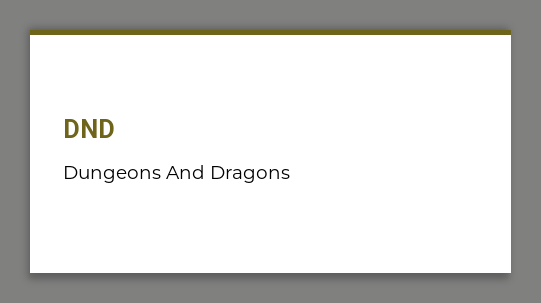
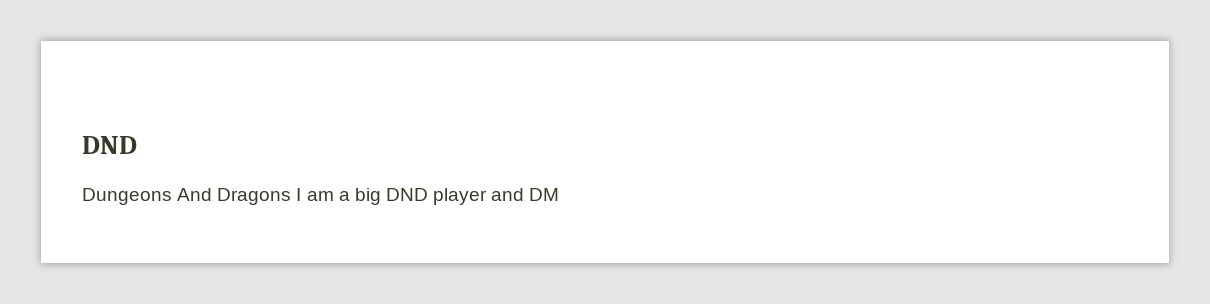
- Dungeons And Dragons
+ Dungeons And Dragons I am a big DND player and DM

